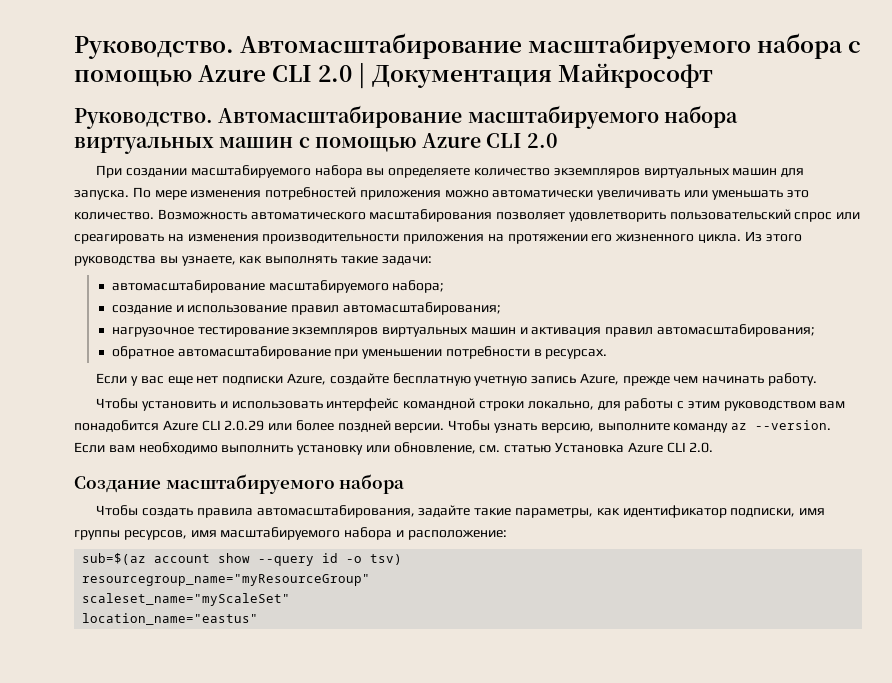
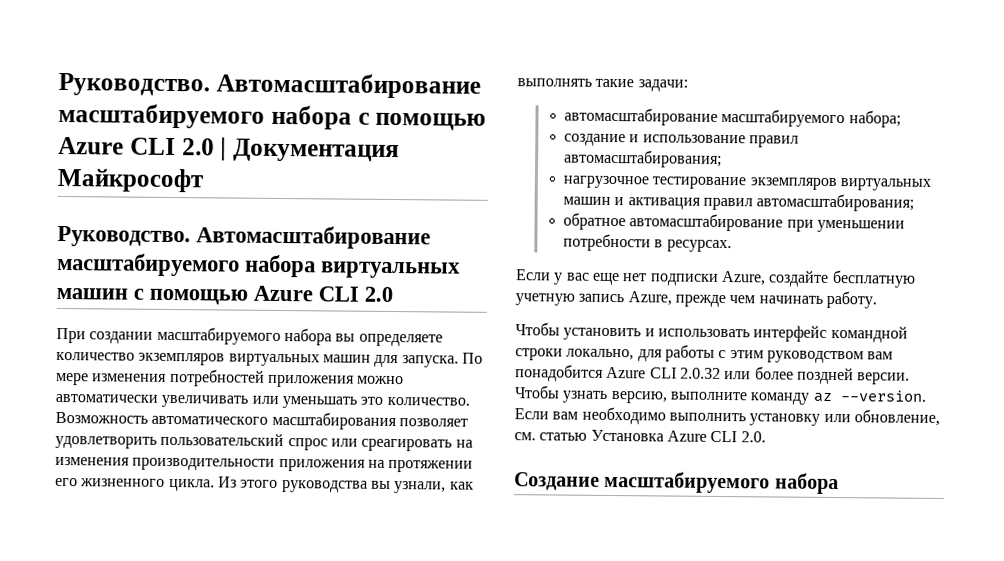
- Из этого руководства вы узнаете, как выполнять такие задачи:
+ Из этого руководства вы узнали, как выполнять такие задачи:
- Чтобы установить и использовать интерфейс командной строки локально, для работы с этим руководством вам понадобится Azure CLI 2.0.29 или более поздней версии.
+ Чтобы установить и использовать интерфейс командной строки локально, для работы с этим руководством вам понадобится Azure CLI 2.0.32 или более поздней версии.
- Чтобы создать правила автомасштабирования, задайте такие параметры, как идентификатор подписки, имя группы ресурсов, имя масштабируемого набора и расположение:
- sub=$(az account show --query id -o tsv)
- resourcegroup_name="myResourceGroup"
- scaleset_name="myScaleSet"
- location_name="eastus"

